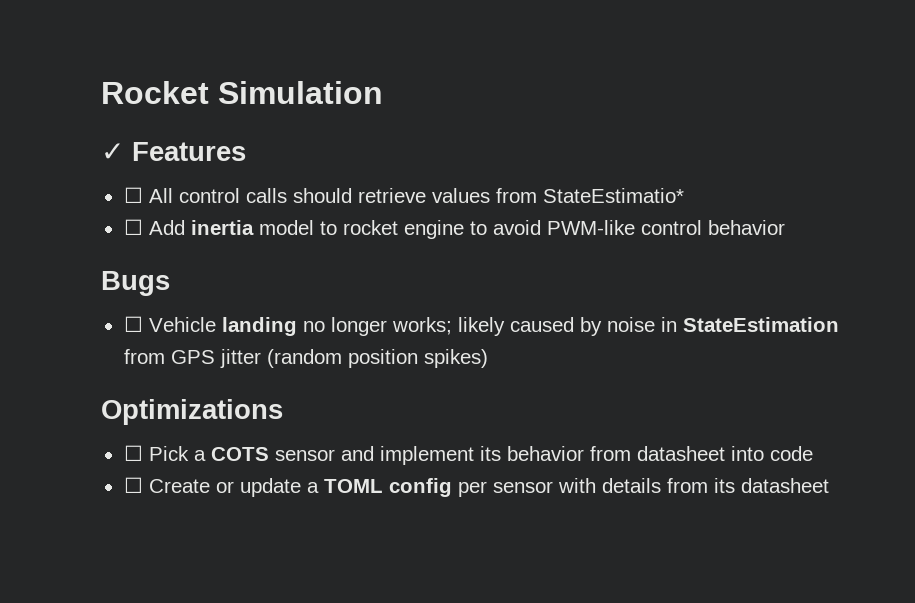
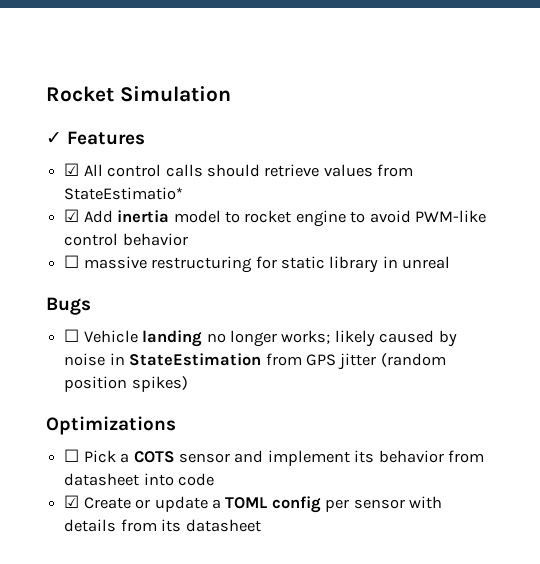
- ☐ All control calls should retrieve values from StateEstimatio*
+ ☑ All control calls should retrieve values from StateEstimatio*
- ☐ Add inertia model to rocket engine to avoid PWM-like control behavior
+ ☑ Add inertia model to rocket engine to avoid PWM-like control behavior
+ ☐ massive restructuring for static library in unreal
- ☐ Create or update a TOML config per sensor with details from its datasheet
+ ☑ Create or update a TOML config per sensor with details from its datasheet

